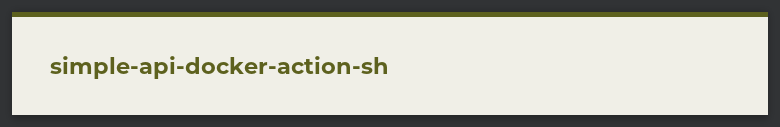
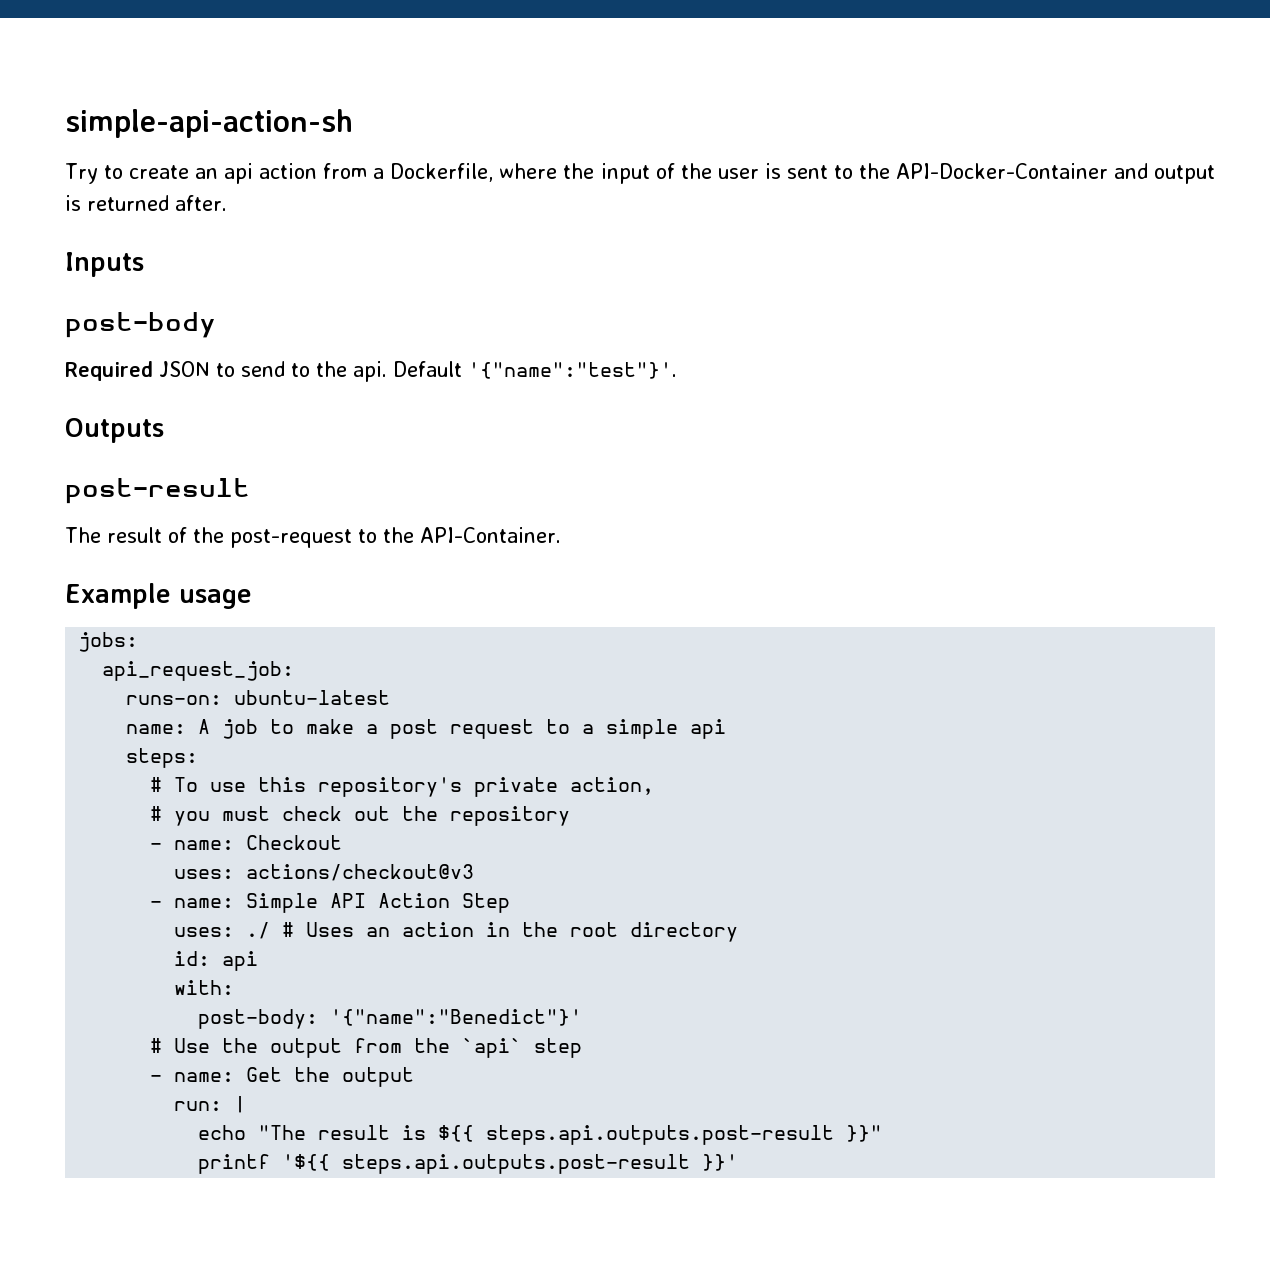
- simple-api-docker-action-sh
+ simple-api-action-sh
+ Try to create an api action from a Dockerfile, where the input of the user is sent to the API-Docker-Container and output is returned after.
+ Inputs
+ post-body
+ Required JSON to send to the api. Default '{"name":"test"}'.
+ Outputs
+ post-result
+ The result of the post-request to the API-Container.
+ Example usage
+ jobs:
+ api_request_job:
+ runs-on: ubuntu-latest
+ name: A job to make a post request to a simple api
+ steps:
+ # To use this repository's private action,
+ # you must check out the repository
+ - name: Checkout
+ uses: actions/checkout@v3
+ - name: Simple API Action Step
+ uses: ./ # Uses an action in the root directory
+ id: api
+ with:
+ post-body: '{"name":"Benedict"}'
+ # Use the output from the `api` step
+ - name: Get the output
+ run: |
+ echo "The result is ${{ steps.api.outputs.post-result }}"
+ printf '${{ steps.api.outputs.post-result }}'

